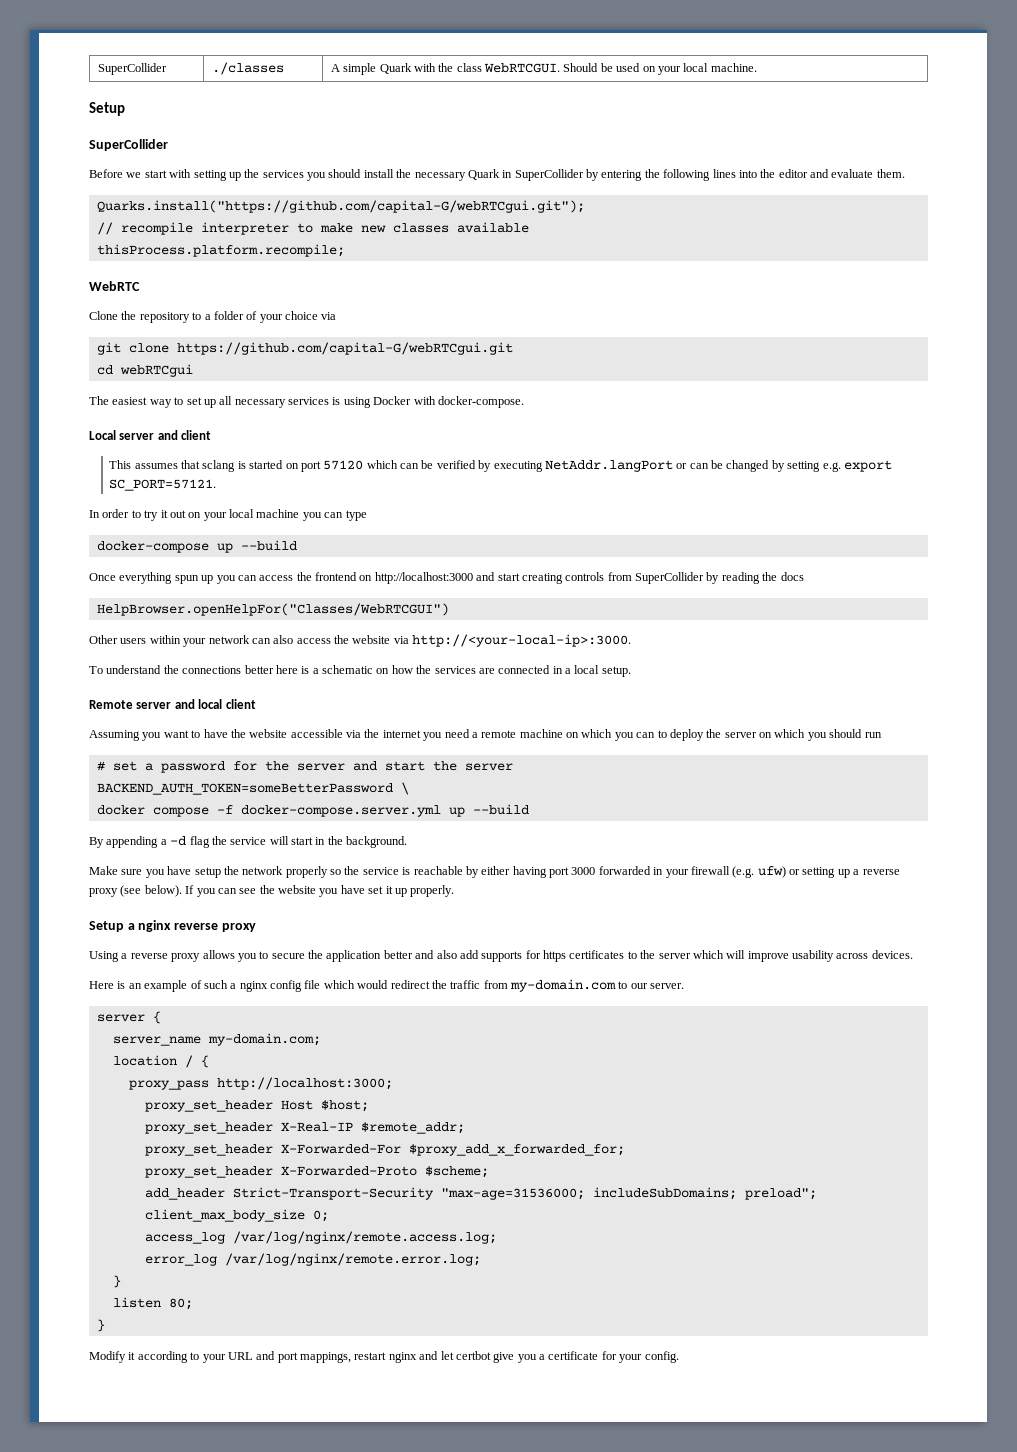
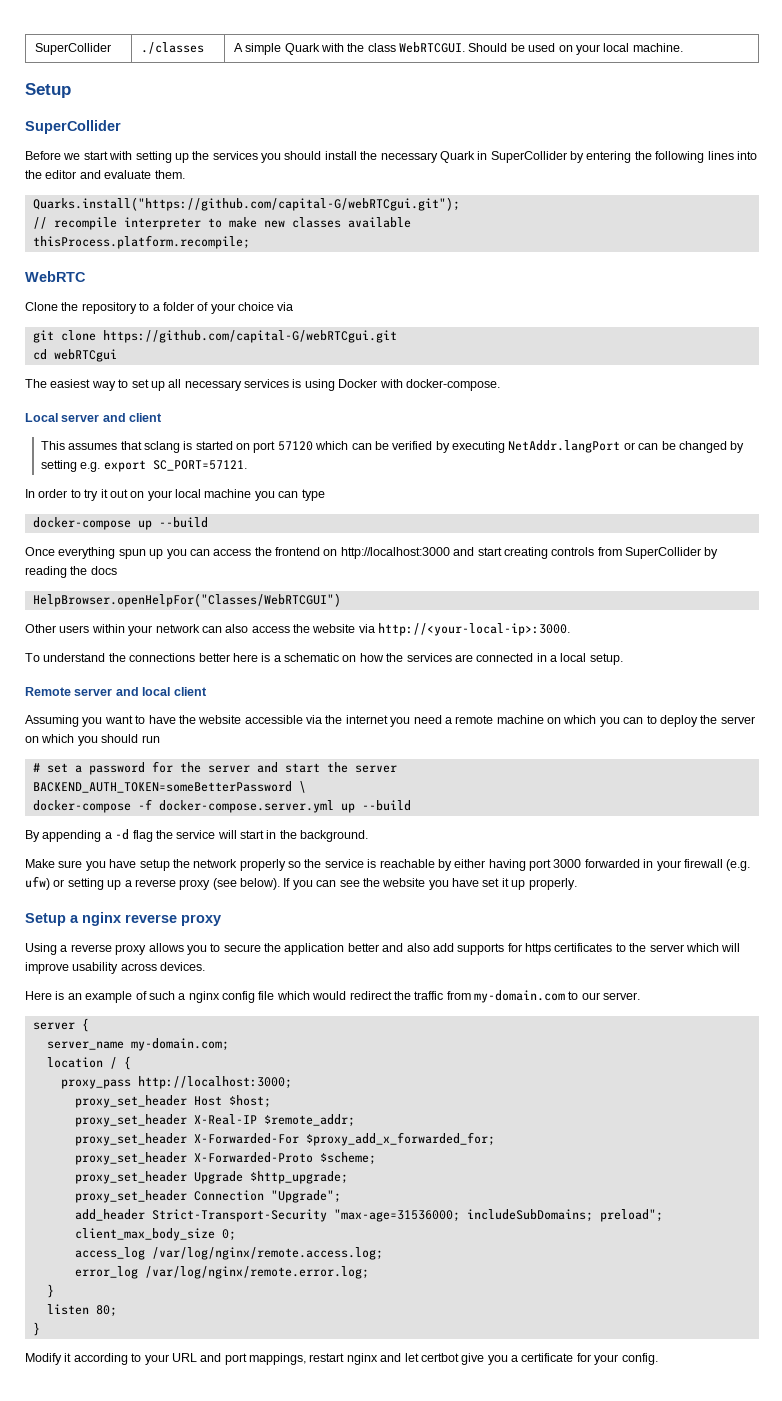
- docker compose -f docker-compose.server.yml up --build
+ docker-compose -f docker-compose.server.yml up --build
+ proxy_set_header Upgrade $http_upgrade;
+ proxy_set_header Connection "Upgrade";

